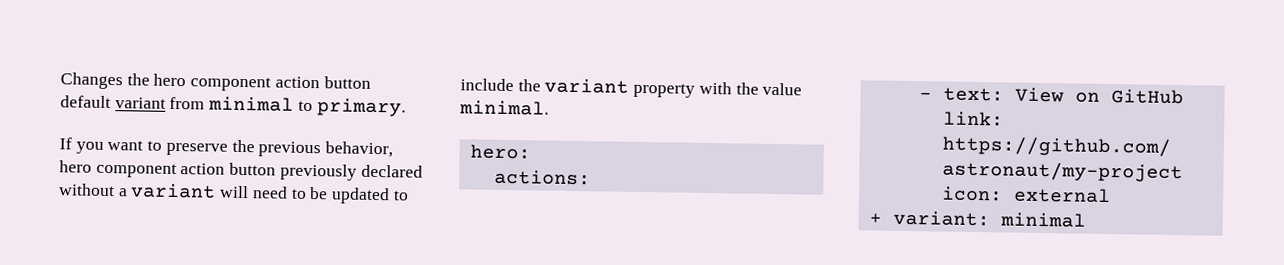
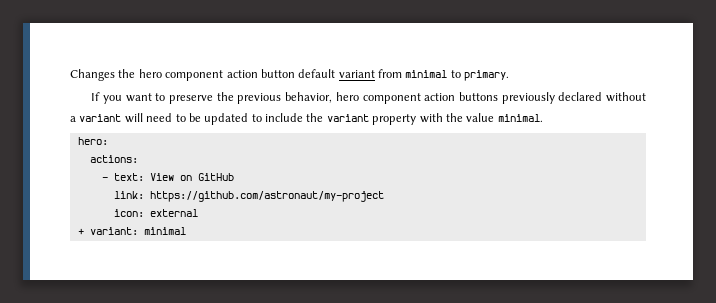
- If you want to preserve the previous behavior, hero component action button previously declared without a variant will need to be updated to include the variant property with the value minimal.
+ If you want to preserve the previous behavior, hero component action buttons previously declared without a variant will need to be updated to include the variant property with the value minimal.

